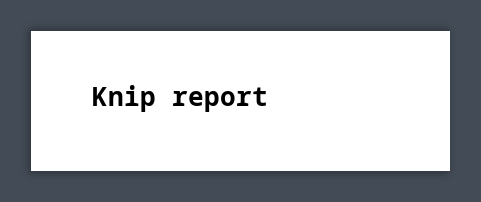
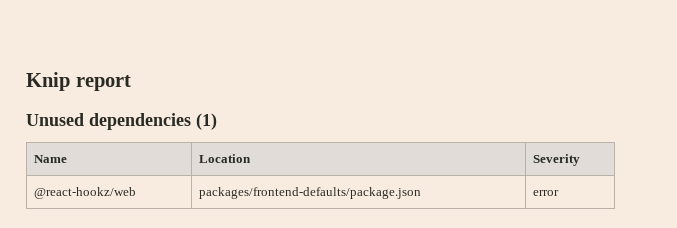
+ Unused dependencies (1)
+ Name | Location | Severity
+ @react-hookz/web | packages/frontend-defaults/package.json | error

